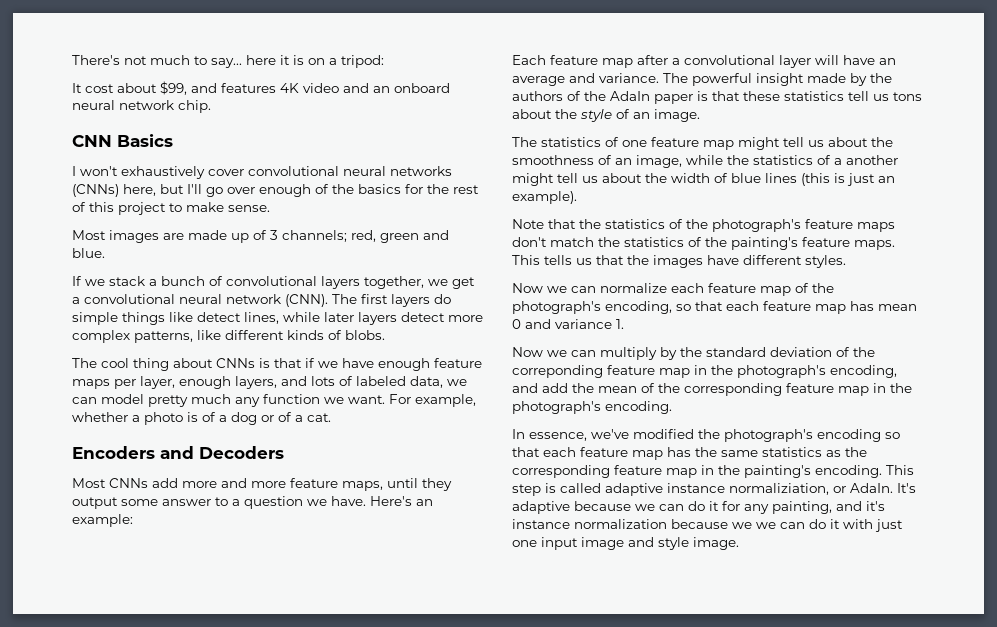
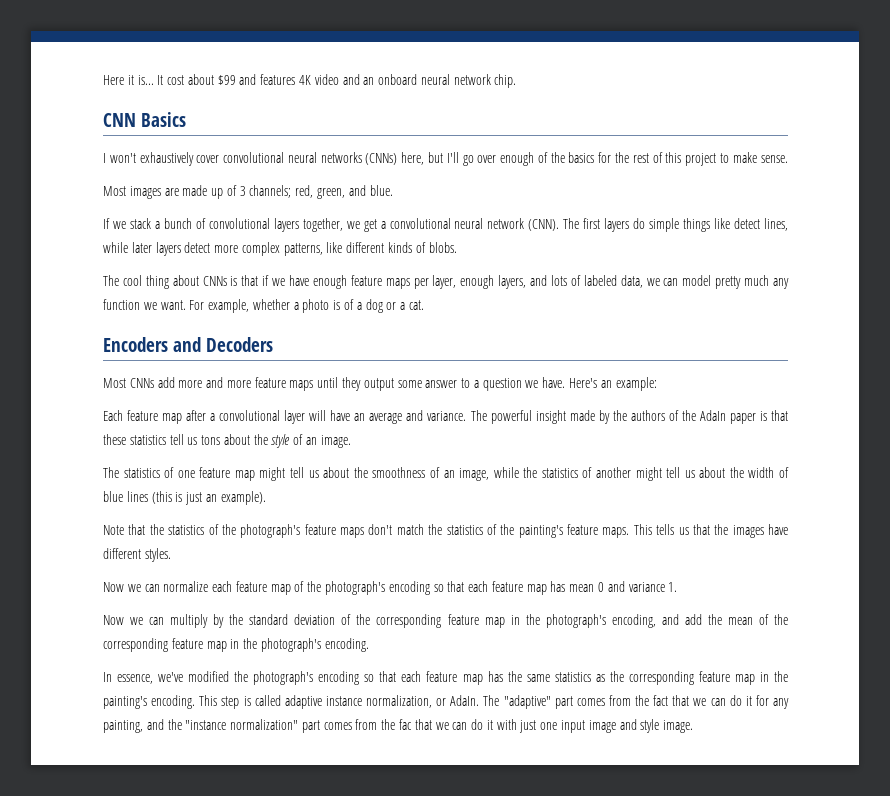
- There's not much to say... here it is on a tripod:
- It cost about $99, and features 4K video and an onboard neural network chip.
+ Here it is... It cost about $99 and features 4K video and an onboard neural network chip.
- Most images are made up of 3 channels; red, green and blue.
+ Most images are made up of 3 channels; red, green, and blue.
- For example, whether a photo is of a dog or of a cat.
+ For example, whether a photo is of a dog or a cat.
- Most CNNs add more and more feature maps, until they output some answer to a question we have.
+ Most CNNs add more and more feature maps until they output some answer to a question we have.
- The statistics of one feature map might tell us about the smoothness of an image, while the statistics of a another might tell us about the width of blue lines (this is just an example).
+ The statistics of one feature map might tell us about the smoothness of an image, while the statistics of another might tell us about the width of blue lines (this is just an example).
- Now we can normalize each feature map of the photograph's encoding, so that each feature map has mean 0 and variance 1.
+ Now we can normalize each feature map of the photograph's encoding so that each feature map has mean 0 and variance 1.
- Now we can multiply by the standard deviation of the correponding feature map in the photograph's encoding, and add the mean of the corresponding feature map in the photograph's encoding.
+ Now we can multiply by the standard deviation of the corresponding feature map in the photograph's encoding, and add the mean of the corresponding feature map in the photograph's encoding.
- This step is called adaptive instance normaliziation, or AdaIn.
+ This step is called adaptive instance normalization, or AdaIn.
- It's adaptive because we can do it for any painting, and it's instance normalization because we we can do it with just one input image and style image.
+ The "adaptive" part comes from the fact that we can do it for any painting, and the "instance normalization" part comes from the fac that we can do it with just one input image and style image.

